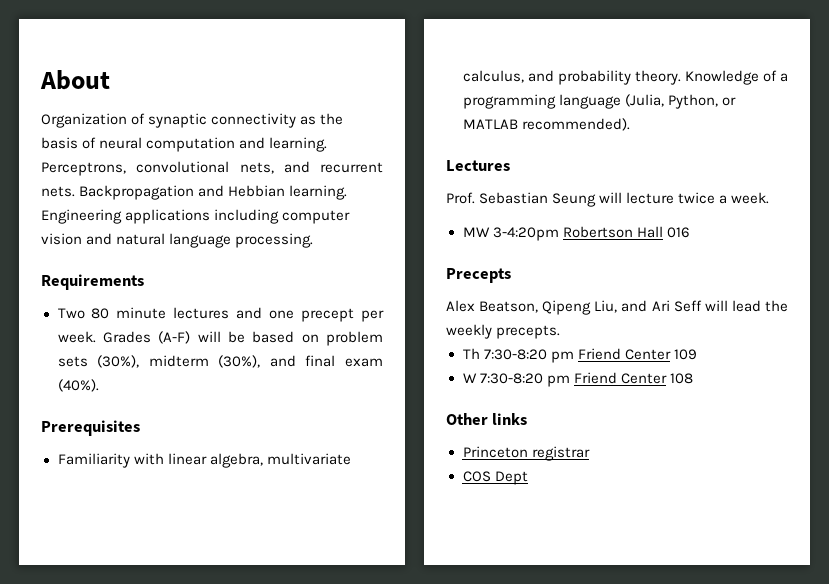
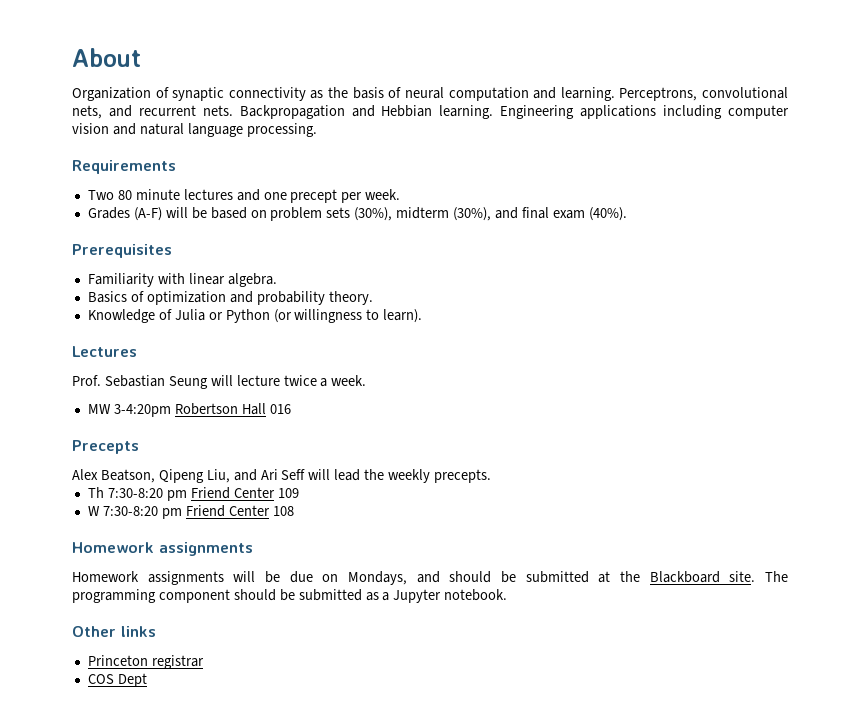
- Two 80 minute lectures and one precept per week. Grades (A-F) will be based on problem sets (30%), midterm (30%), and final exam (40%).
+ Two 80 minute lectures and one precept per week.
+ Grades (A-F) will be based on problem sets (30%), midterm (30%), and final exam (40%).
- Familiarity with linear algebra, multivariate calculus, and probability theory. Knowledge of a programming language (Julia, Python, or MATLAB recommended).
+ Familiarity with linear algebra.
+ Basics of optimization and probability theory.
+ Knowledge of Julia or Python (or willingness to learn).
  W 7:30-8:20 pm Friend Center 108
+ Homework assignments
+ Homework assignments will be due on Mondays, and should be submitted at the Blackboard site. The programming component should be submitted as a Jupyter notebook.

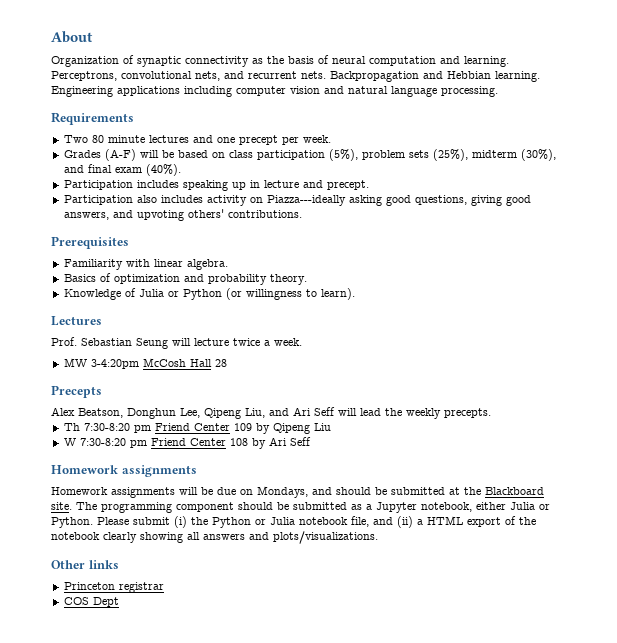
- Grades (A-F) will be based on problem sets (30%), midterm (30%), and final exam (40%).
+ Grades (A-F) will be based on class participation (5%), problem sets (25%), midterm (30%), and final exam (40%).
+ Participation includes speaking up in lecture and precept.
+ Participation also includes activity on Piazza---ideally asking good questions, giving good answers, and upvoting others' contributions.
- MW 3-4:20pm Robertson Hall 016
+ MW 3-4:20pm McCosh Hall 28
- Alex Beatson, Qipeng Liu, and Ari Seff will lead the weekly precepts.
+ Alex Beatson, Donghun Lee, Qipeng Liu, and Ari Seff will lead the weekly precepts.
- Th 7:30-8:20 pm Friend Center 109
+ Th 7:30-8:20 pm Friend Center 109 by Qipeng Liu
- W 7:30-8:20 pm Friend Center 108
+ W 7:30-8:20 pm Friend Center 108 by Ari Seff
- The programming component should be submitted as a Jupyter notebook.
+ The programming component should be submitted as a Jupyter notebook, either Julia or Python. Please submit (i) the Python or Julia notebook file, and (ii) a HTML export of the notebook clearly showing all answers and plots/visualizations.

